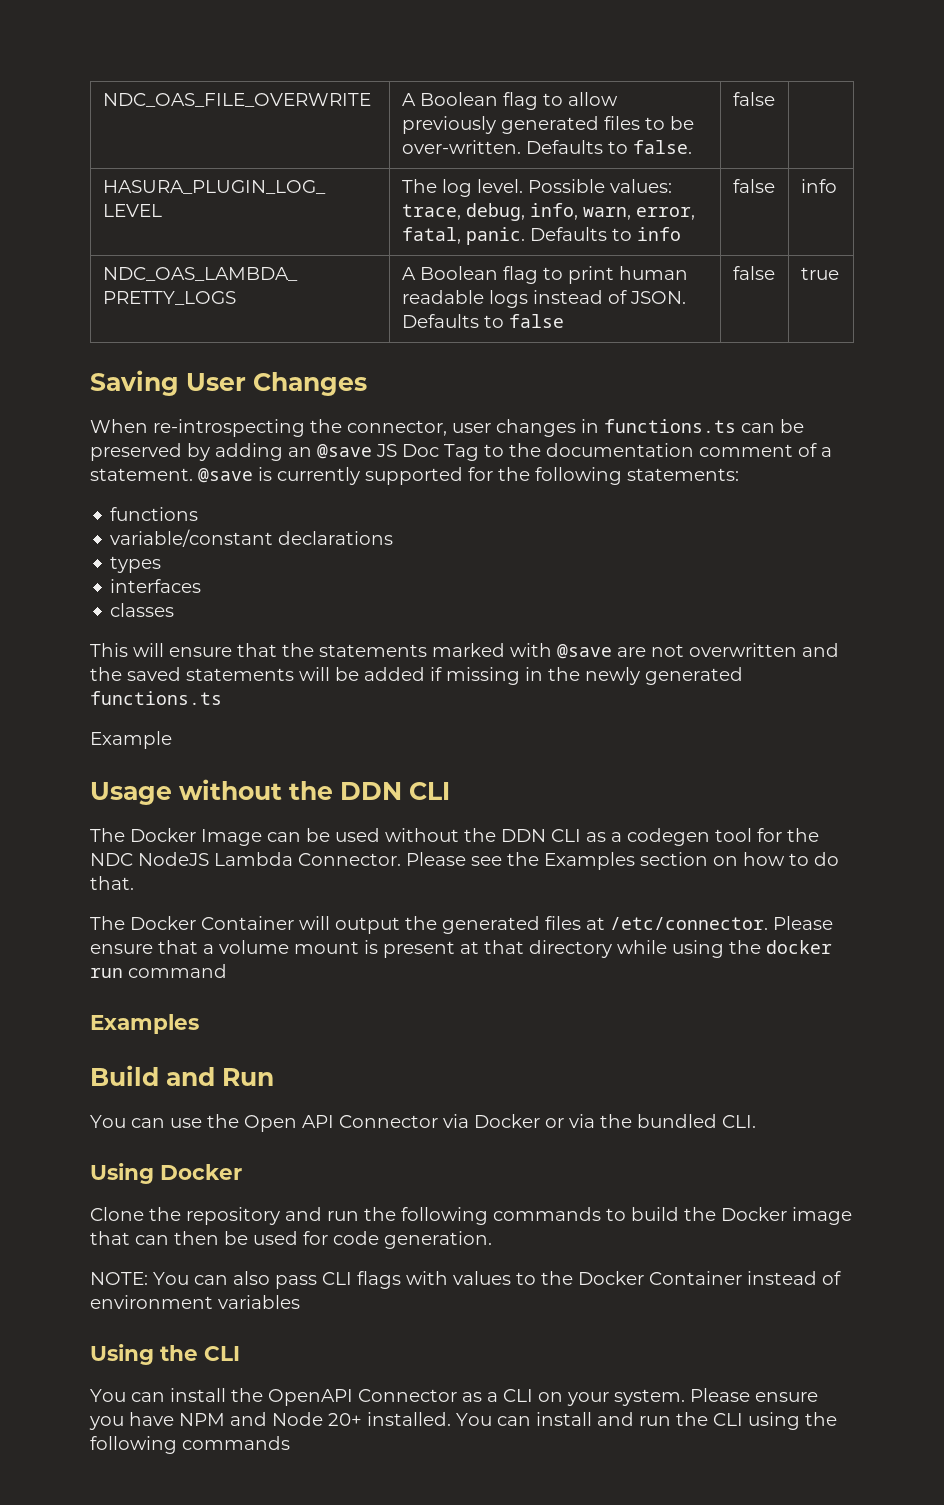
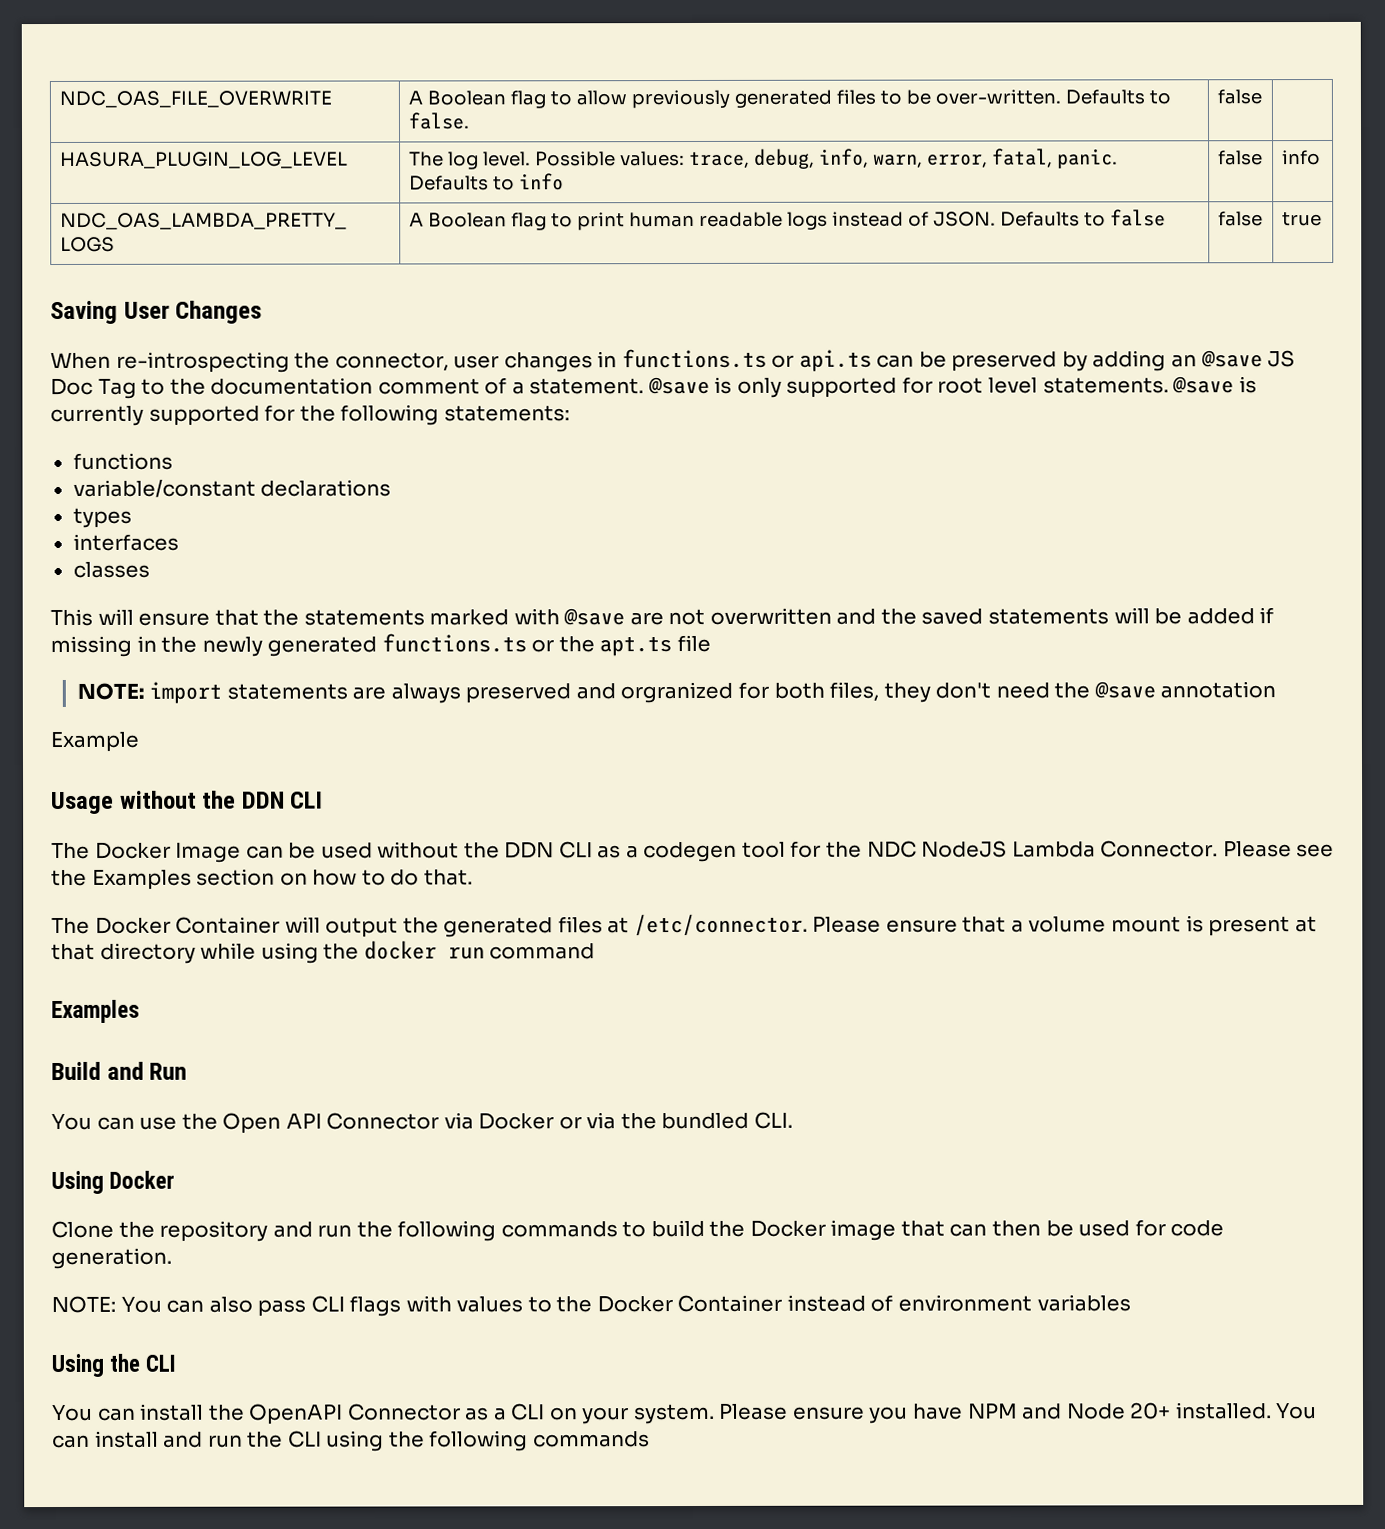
- When re-introspecting the connector, user changes in functions.ts can be preserved by adding an @save JS Doc Tag to the documentation comment of a statement.
+ When re-introspecting the connector, user changes in functions.ts or api.ts can be preserved by adding an @save JS Doc Tag to the documentation comment of a statement.
- @save is currently supported for the following statements:
+ @save is only supported for root level statements. @save is currently supported for the following statements:
- This will ensure that the statements marked with @save are not overwritten and the saved statements will be added if missing in the newly generated functions.ts
+ This will ensure that the statements marked with @save are not overwritten and the saved statements will be added if missing in the newly generated functions.ts or the apt.ts file
+ NOTE: import statements are always preserved and orgranized for both files, they don't need the @save annotation

